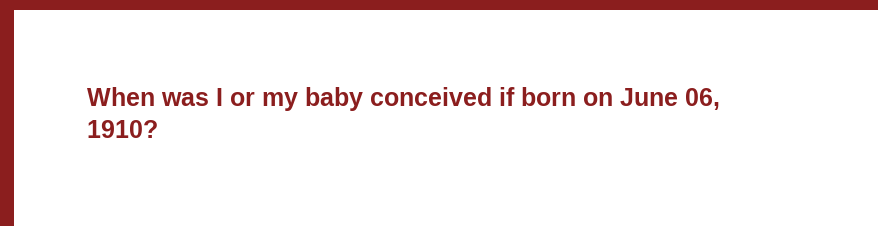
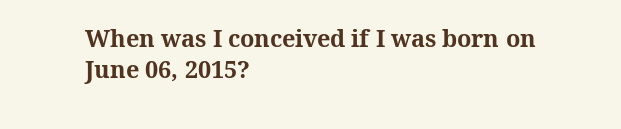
- When was I or my baby conceived if born on June 06, 1910?
+ When was I conceived if I was born on June 06, 2015?

